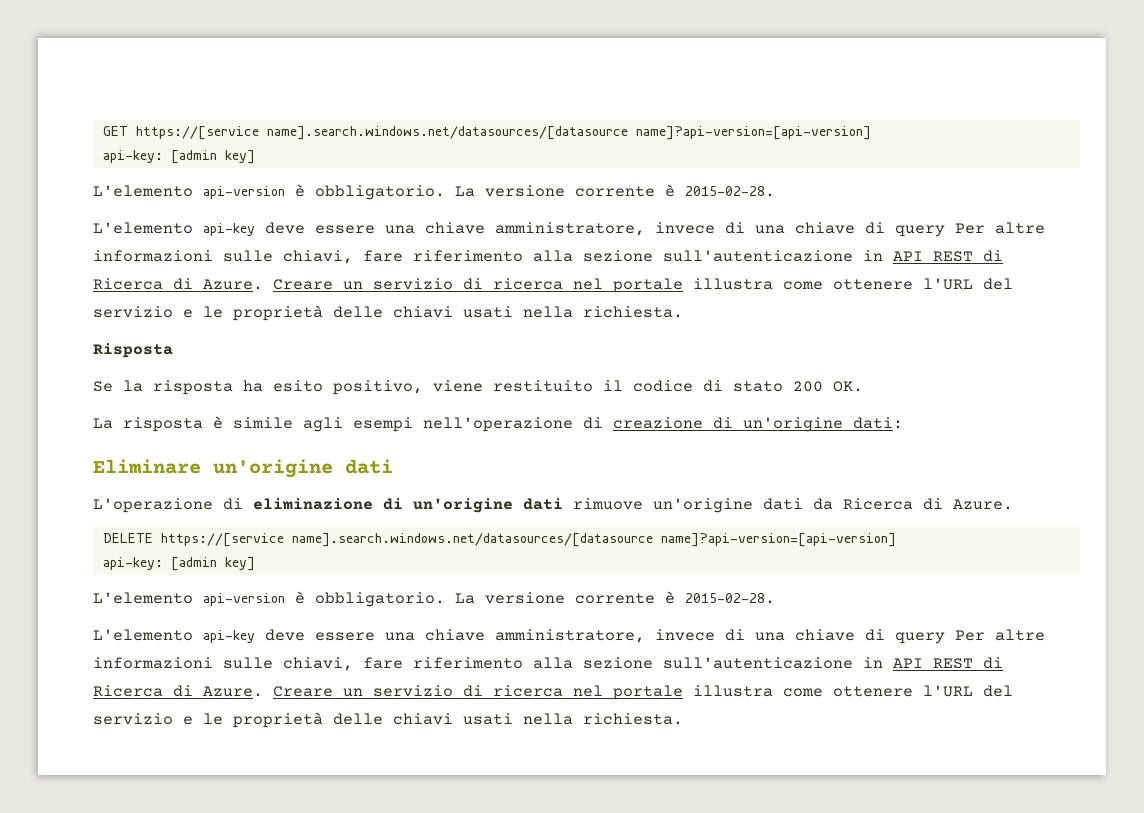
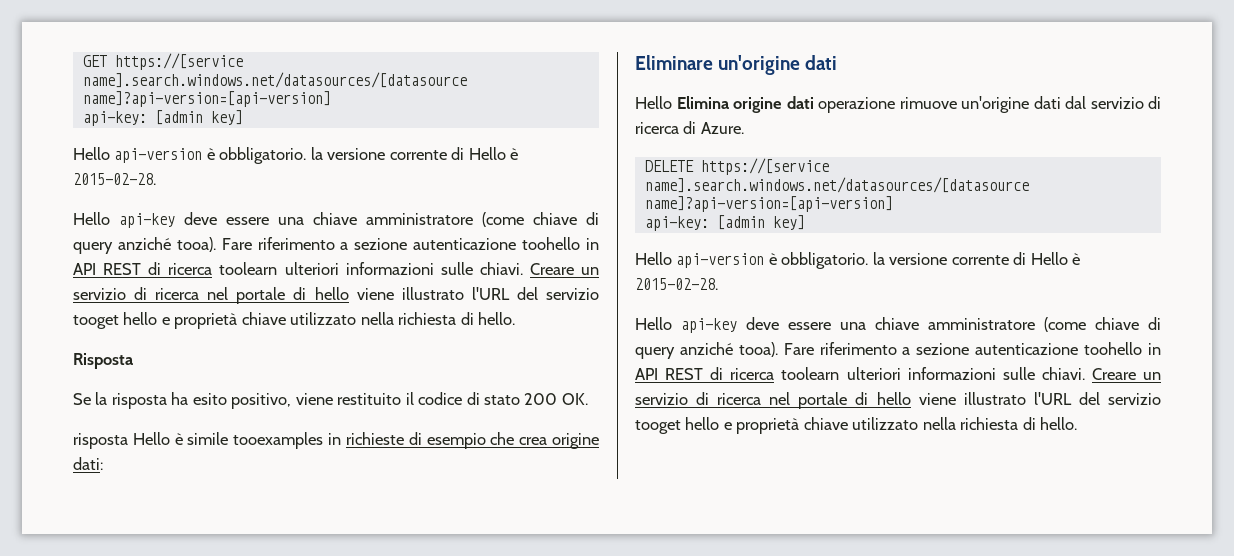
  GET https://[service name].search.windows.net/datasources/[datasource name]?api-version=[api-version]
  api-key: [admin key]
- L'elemento api-version è obbligatorio. La versione corrente è 2015-02-28.
- L'elemento api-key deve essere una chiave amministratore, invece di una chiave di query Per altre informazioni sulle chiavi, fare riferimento alla sezione sull'autenticazione in API REST di Ricerca di Azure. Creare un servizio di ricerca nel portale illustra come ottenere l'URL del servizio e le proprietà delle chiavi usati nella richiesta.
+ Hello api-version è obbligatorio. la versione corrente di Hello è 2015-02-28.
+ Hello api-key deve essere una chiave amministratore (come chiave di query anziché tooa). Fare riferimento a sezione autenticazione toohello in API REST di ricerca toolearn ulteriori informazioni sulle chiavi. Creare un servizio di ricerca nel portale di hello viene illustrato l'URL del servizio tooget hello e proprietà chiave utilizzato nella richiesta di hello.
- La risposta è simile agli esempi nell'operazione di creazione di un'origine dati:
+ risposta Hello è simile tooexamples in richieste di esempio che crea origine dati:
  Eliminare un'origine dati
- L'operazione di eliminazione di un'origine dati rimuove un'origine dati da Ricerca di Azure.
+ Hello Elimina origine dati operazione rimuove un'origine dati dal servizio di ricerca di Azure.
  DELETE https://[service name].search.windows.net/datasources/[datasource name]?api-version=[api-version]
  api-key: [admin key]
- L'elemento api-version è obbligatorio. La versione corrente è 2015-02-28.
- L'elemento api-key deve essere una chiave amministratore, invece di una chiave di query Per altre informazioni sulle chiavi, fare riferimento alla sezione sull'autenticazione in API REST di Ricerca di Azure. Creare un servizio di ricerca nel portale illustra come ottenere l'URL del servizio e le proprietà delle chiavi usati nella richiesta.
+ Hello api-version è obbligatorio. la versione corrente di Hello è 2015-02-28.
+ Hello api-key deve essere una chiave amministratore (come chiave di query anziché tooa). Fare riferimento a sezione autenticazione toohello in API REST di ricerca toolearn ulteriori informazioni sulle chiavi. Creare un servizio di ricerca nel portale di hello viene illustrato l'URL del servizio tooget hello e proprietà chiave utilizzato nella richiesta di hello.

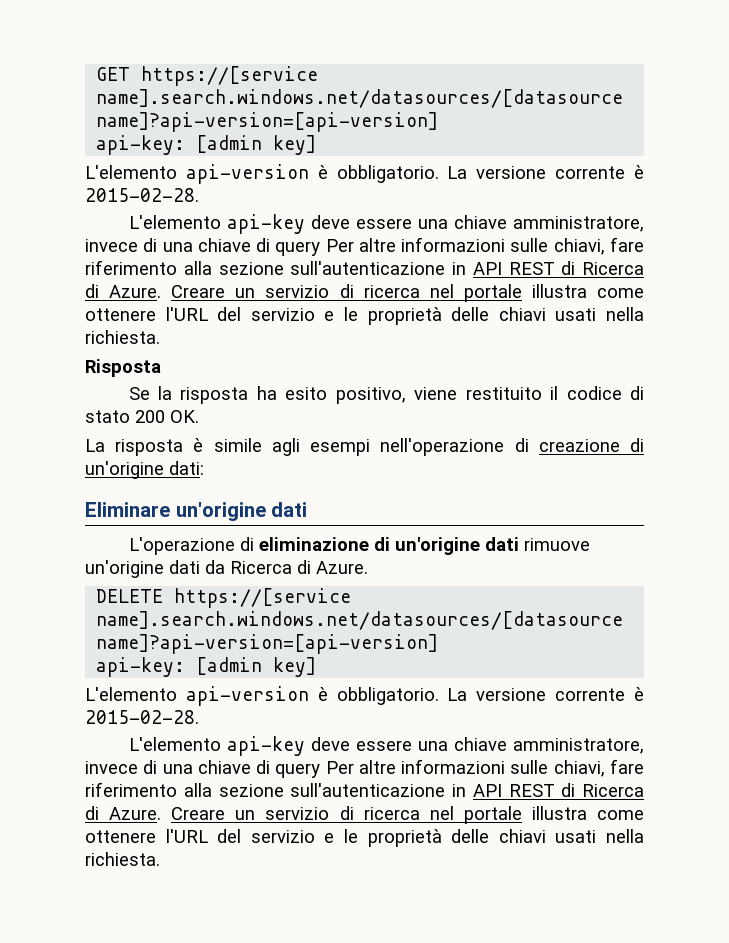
  GET https://[service name].search.windows.net/datasources/[datasource name]?api-version=[api-version]
  api-key: [admin key]
- Hello api-version è obbligatorio. la versione corrente di Hello è 2015-02-28.
- Hello api-key deve essere una chiave amministratore (come chiave di query anziché tooa). Fare riferimento a sezione autenticazione toohello in API REST di ricerca toolearn ulteriori informazioni sulle chiavi. Creare un servizio di ricerca nel portale di hello viene illustrato l'URL del servizio tooget hello e proprietà chiave utilizzato nella richiesta di hello.
+ L'elemento api-version è obbligatorio. La versione corrente è 2015-02-28.
+ L'elemento api-key deve essere una chiave amministratore, invece di una chiave di query Per altre informazioni sulle chiavi, fare riferimento alla sezione sull'autenticazione in API REST di Ricerca di Azure. Creare un servizio di ricerca nel portale illustra come ottenere l'URL del servizio e le proprietà delle chiavi usati nella richiesta.
- risposta Hello è simile tooexamples in richieste di esempio che crea origine dati:
+ La risposta è simile agli esempi nell'operazione di creazione di un'origine dati:
  Eliminare un'origine dati
- Hello Elimina origine dati operazione rimuove un'origine dati dal servizio di ricerca di Azure.
+ L'operazione di eliminazione di un'origine dati rimuove un'origine dati da Ricerca di Azure.
  DELETE https://[service name].search.windows.net/datasources/[datasource name]?api-version=[api-version]
  api-key: [admin key]
- Hello api-version è obbligatorio. la versione corrente di Hello è 2015-02-28.
- Hello api-key deve essere una chiave amministratore (come chiave di query anziché tooa). Fare riferimento a sezione autenticazione toohello in API REST di ricerca toolearn ulteriori informazioni sulle chiavi. Creare un servizio di ricerca nel portale di hello viene illustrato l'URL del servizio tooget hello e proprietà chiave utilizzato nella richiesta di hello.
+ L'elemento api-version è obbligatorio. La versione corrente è 2015-02-28.
+ L'elemento api-key deve essere una chiave amministratore, invece di una chiave di query Per altre informazioni sulle chiavi, fare riferimento alla sezione sull'autenticazione in API REST di Ricerca di Azure. Creare un servizio di ricerca nel portale illustra come ottenere l'URL del servizio e le proprietà delle chiavi usati nella richiesta.

